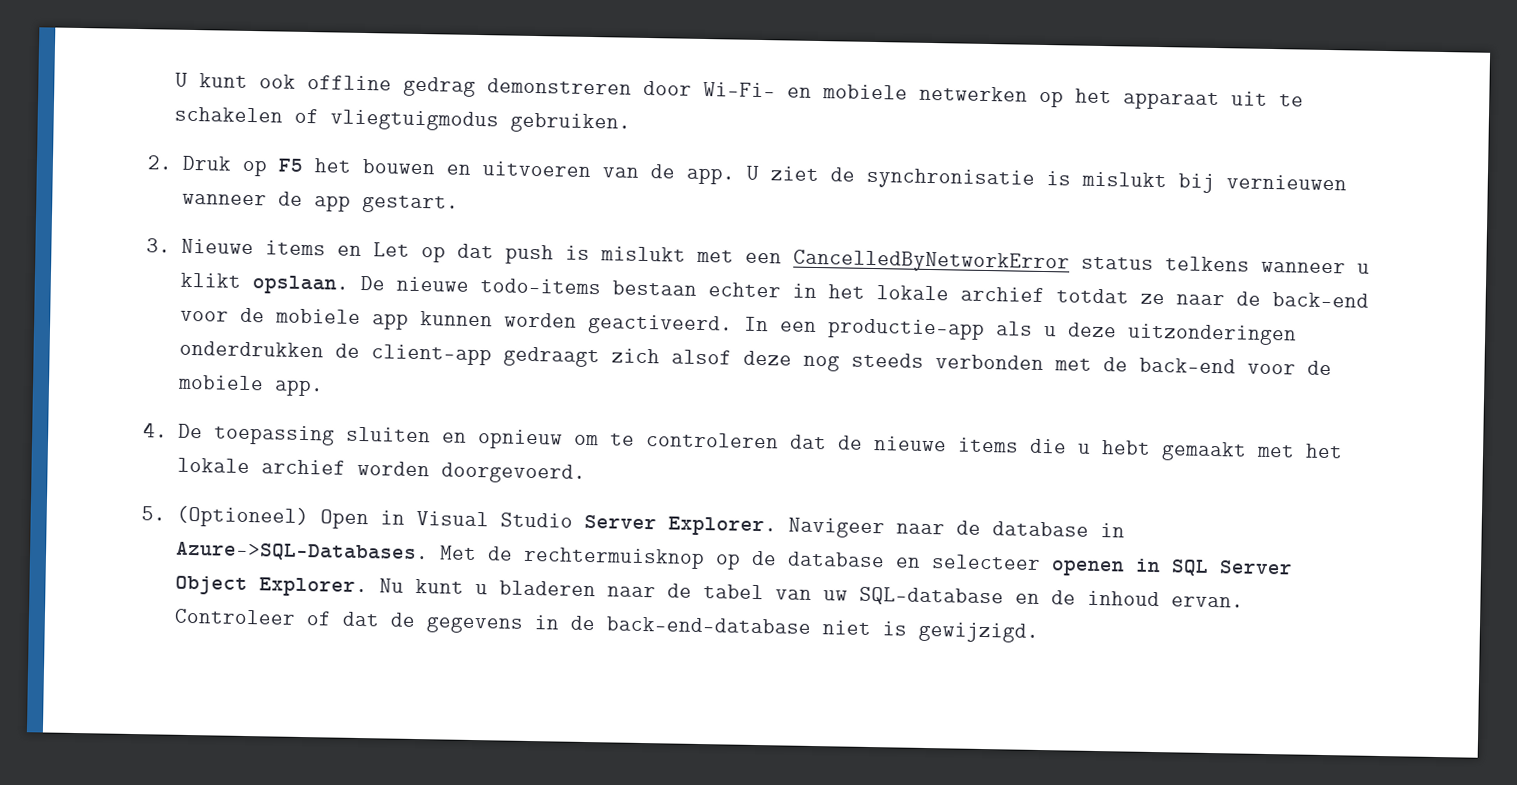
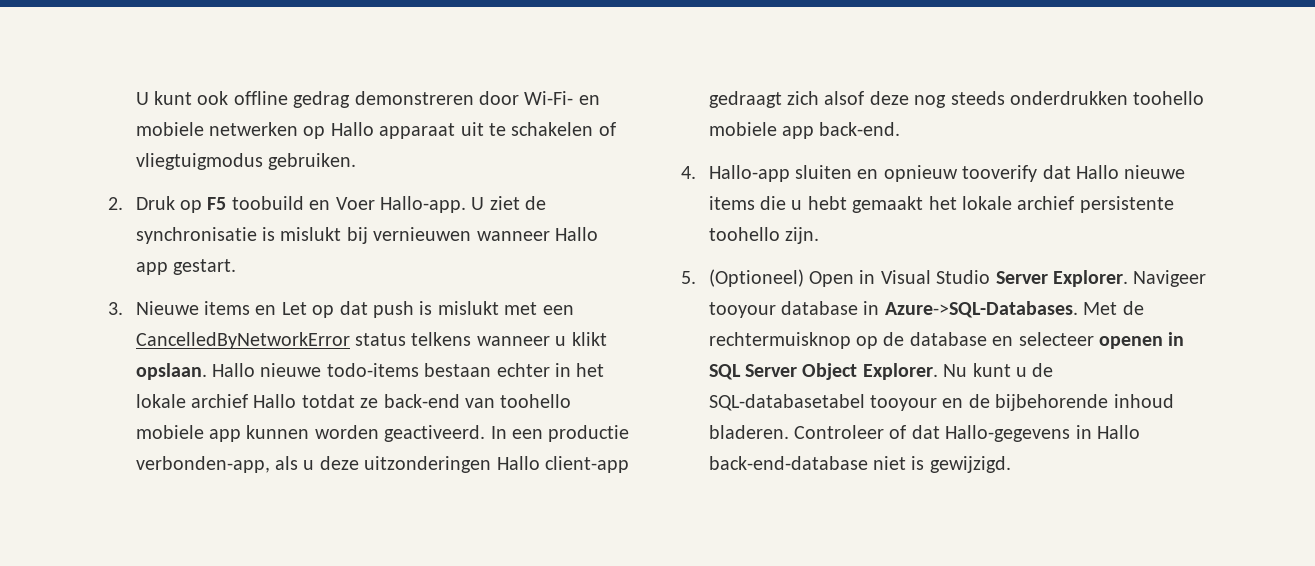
- U kunt ook offline gedrag demonstreren door Wi-Fi- en mobiele netwerken op het apparaat uit te schakelen of vliegtuigmodus gebruiken.
+ U kunt ook offline gedrag demonstreren door Wi-Fi- en mobiele netwerken op Hallo apparaat uit te schakelen of vliegtuigmodus gebruiken.
- 2. Druk op F5 het bouwen en uitvoeren van de app.
+ 2. Druk op F5 toobuild en Voer Hallo-app.
- U ziet de synchronisatie is mislukt bij vernieuwen wanneer de app gestart.
+ U ziet de synchronisatie is mislukt bij vernieuwen wanneer Hallo app gestart.
- De nieuwe todo-items bestaan echter in het lokale archief totdat ze naar de back-end voor de mobiele app kunnen worden geactiveerd.
+ Hallo nieuwe todo-items bestaan echter in het lokale archief Hallo totdat ze back-end van toohello mobiele app kunnen worden geactiveerd.
- In een productie-app als u deze uitzonderingen onderdrukken de client-app gedraagt zich alsof deze nog steeds verbonden met de back-end voor de mobiele app.
+ In een productie verbonden-app, als u deze uitzonderingen Hallo client-app gedraagt zich alsof deze nog steeds onderdrukken toohello mobiele app back-end.
- 4. De toepassing sluiten en opnieuw om te controleren dat de nieuwe items die u hebt gemaakt met het lokale archief worden doorgevoerd.
+ 4. Hallo-app sluiten en opnieuw tooverify dat Hallo nieuwe items die u hebt gemaakt het lokale archief persistente toohello zijn.
- Navigeer naar de database in Azure->SQL-Databases.
+ Navigeer tooyour database in Azure->SQL-Databases.
- Nu kunt u bladeren naar de tabel van uw SQL-database en de inhoud ervan. Controleer of dat de gegevens in de back-end-database niet is gewijzigd.
+ Nu kunt u de SQL-databasetabel tooyour en de bijbehorende inhoud bladeren. Controleer of dat Hallo-gegevens in Hallo back-end-database niet is gewijzigd.

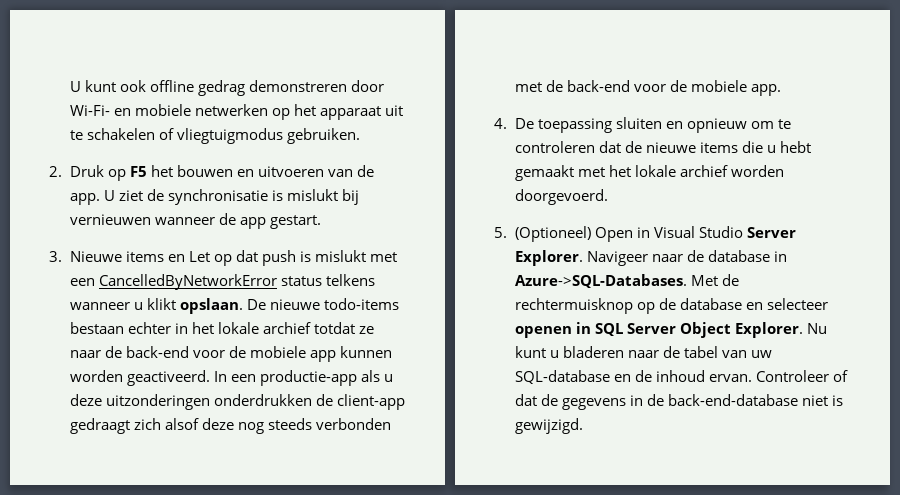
- U kunt ook offline gedrag demonstreren door Wi-Fi- en mobiele netwerken op Hallo apparaat uit te schakelen of vliegtuigmodus gebruiken.
+ U kunt ook offline gedrag demonstreren door Wi-Fi- en mobiele netwerken op het apparaat uit te schakelen of vliegtuigmodus gebruiken.
- 2. Druk op F5 toobuild en Voer Hallo-app.
+ 2. Druk op F5 het bouwen en uitvoeren van de app.
- U ziet de synchronisatie is mislukt bij vernieuwen wanneer Hallo app gestart.
+ U ziet de synchronisatie is mislukt bij vernieuwen wanneer de app gestart.
- Hallo nieuwe todo-items bestaan echter in het lokale archief Hallo totdat ze back-end van toohello mobiele app kunnen worden geactiveerd.
+ De nieuwe todo-items bestaan echter in het lokale archief totdat ze naar de back-end voor de mobiele app kunnen worden geactiveerd.
- In een productie verbonden-app, als u deze uitzonderingen Hallo client-app gedraagt zich alsof deze nog steeds onderdrukken toohello mobiele app back-end.
+ In een productie-app als u deze uitzonderingen onderdrukken de client-app gedraagt zich alsof deze nog steeds verbonden met de back-end voor de mobiele app.
- 4. Hallo-app sluiten en opnieuw tooverify dat Hallo nieuwe items die u hebt gemaakt het lokale archief persistente toohello zijn.
+ 4. De toepassing sluiten en opnieuw om te controleren dat de nieuwe items die u hebt gemaakt met het lokale archief worden doorgevoerd.
- Navigeer tooyour database in Azure->SQL-Databases.
+ Navigeer naar de database in Azure->SQL-Databases.
- Nu kunt u de SQL-databasetabel tooyour en de bijbehorende inhoud bladeren. Controleer of dat Hallo-gegevens in Hallo back-end-database niet is gewijzigd.
+ Nu kunt u bladeren naar de tabel van uw SQL-database en de inhoud ervan. Controleer of dat de gegevens in de back-end-database niet is gewijzigd.

